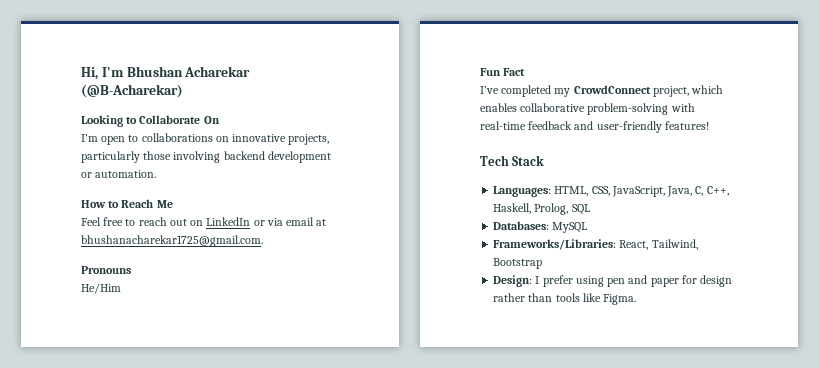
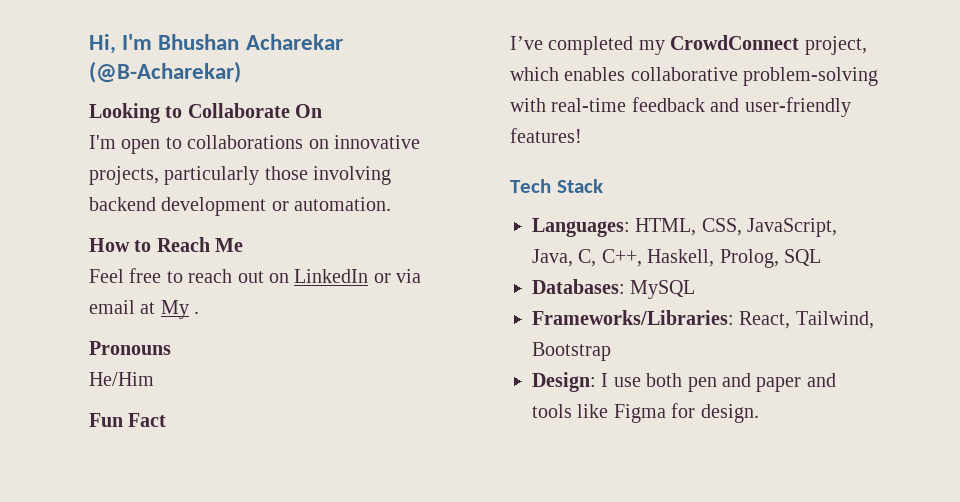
- Feel free to reach out on LinkedIn or via email at bhushanacharekar1725@gmail.com.
+ Feel free to reach out on LinkedIn or via email at My .
- Design: I prefer using pen and paper for design rather than tools like Figma.
+ Design: I use both pen and paper and tools like Figma for design.

